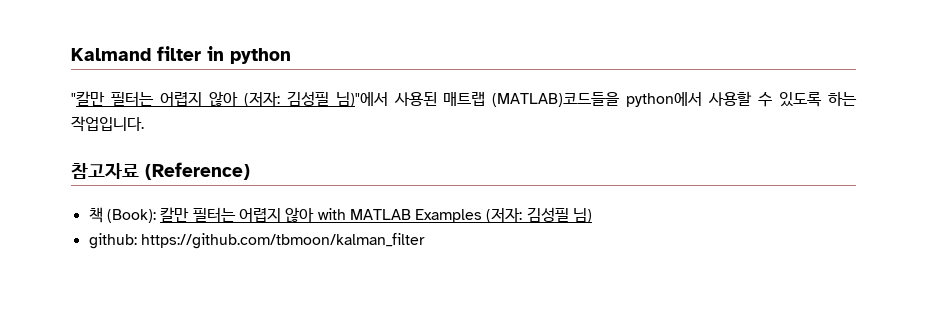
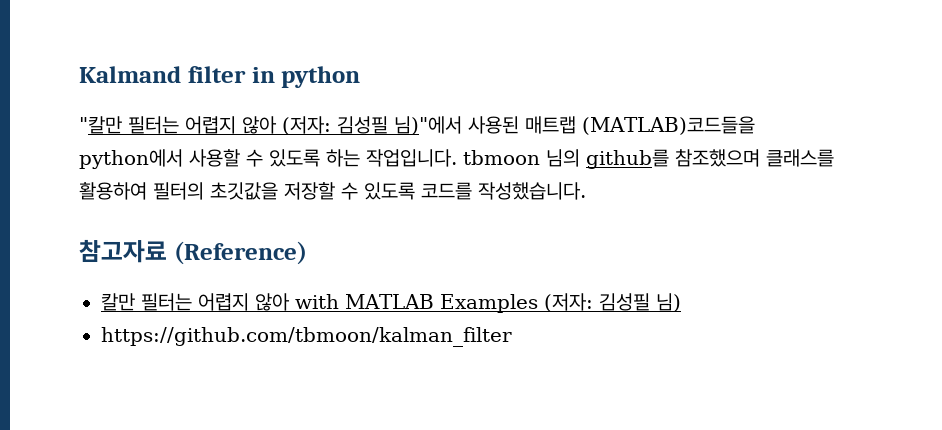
- "칼만 필터는 어렵지 않아 (저자: 김성필 님)"에서 사용된 매트랩 (MATLAB)코드들을 python에서 사용할 수 있도록 하는 작업입니다.
+ "칼만 필터는 어렵지 않아 (저자: 김성필 님)"에서 사용된 매트랩 (MATLAB)코드들을 python에서 사용할 수 있도록 하는 작업입니다. tbmoon 님의 github를 참조했으며 클래스를 활용하여 필터의 초깃값을 저장할 수 있도록 코드를 작성했습니다.
- 책 (Book): 칼만 필터는 어렵지 않아 with MATLAB Examples (저자: 김성필 님)
+ 칼만 필터는 어렵지 않아 with MATLAB Examples (저자: 김성필 님)
- github: https://github.com/tbmoon/kalman_filter
+ https://github.com/tbmoon/kalman_filter

